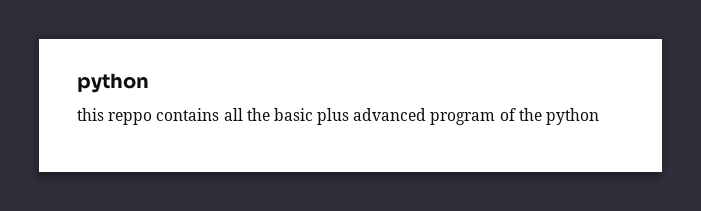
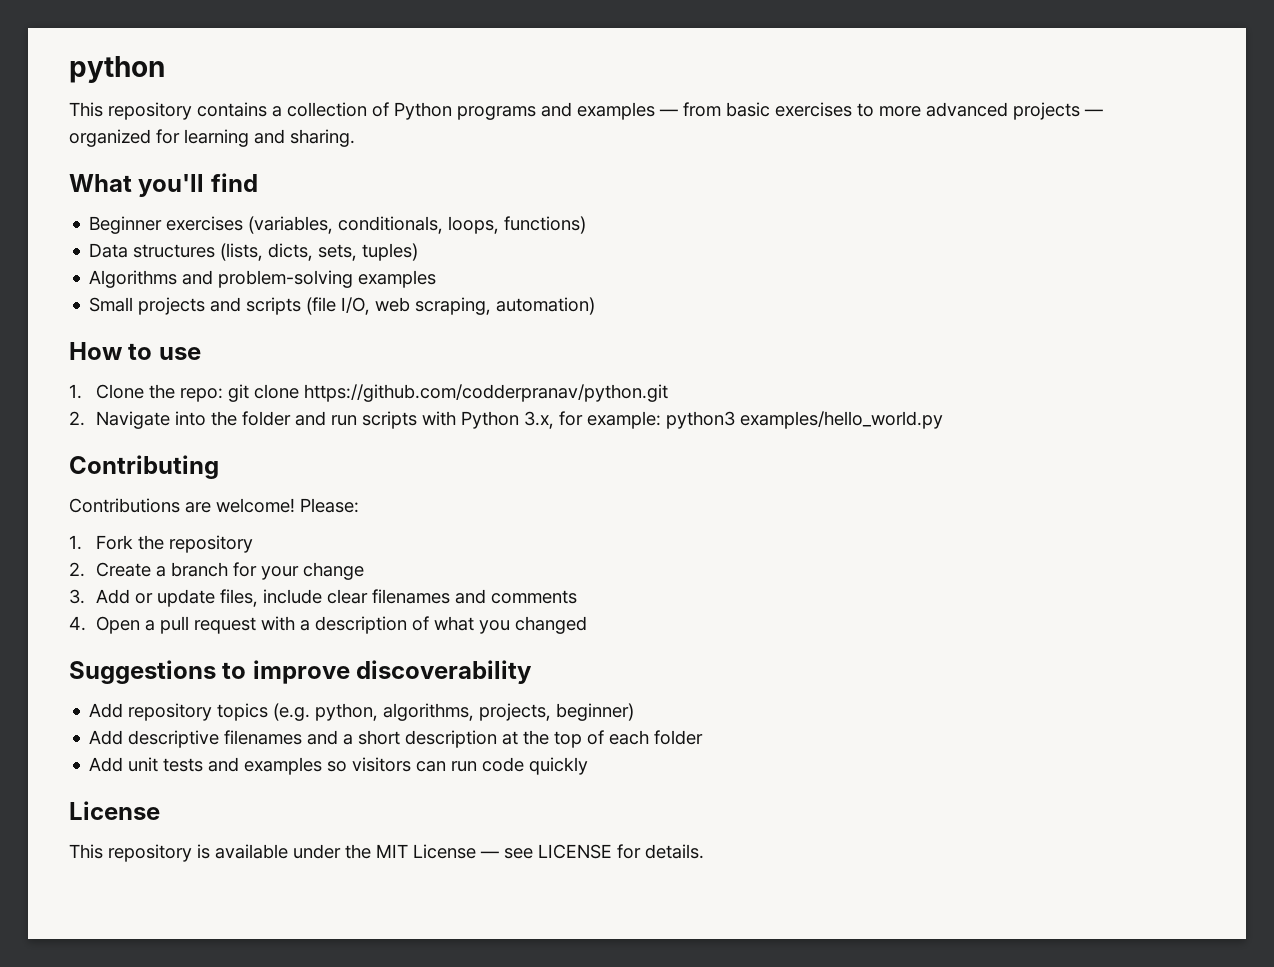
- this reppo contains all the basic plus advanced program of the python
+ This repository contains a collection of Python programs and examples — from basic exercises to more advanced projects — organized for learning and sharing.
+ What you'll find
+ Beginner exercises (variables, conditionals, loops, functions)
+ Data structures (lists, dicts, sets, tuples)
+ Algorithms and problem-solving examples
+ Small projects and scripts (file I/O, web scraping, automation)
+ How to use
+ 1. Clone the repo: git clone https://github.com/codderpranav/python.git
+ 2. Navigate into the folder and run scripts with Python 3.x, for example: python3 examples/hello_world.py
+ Contributing
+ Contributions are welcome! Please:
+ 1. Fork the repository
+ 2. Create a branch for your change
+ 3. Add or update files, include clear filenames and comments
+ 4. Open a pull request with a description of what you changed
+ Suggestions to improve discoverability
+ Add repository topics (e.g. python, algorithms, projects, beginner)
+ Add descriptive filenames and a short description at the top of each folder
+ Add unit tests and examples so visitors can run code quickly
+ License
+ This repository is available under the MIT License — see LICENSE for details.

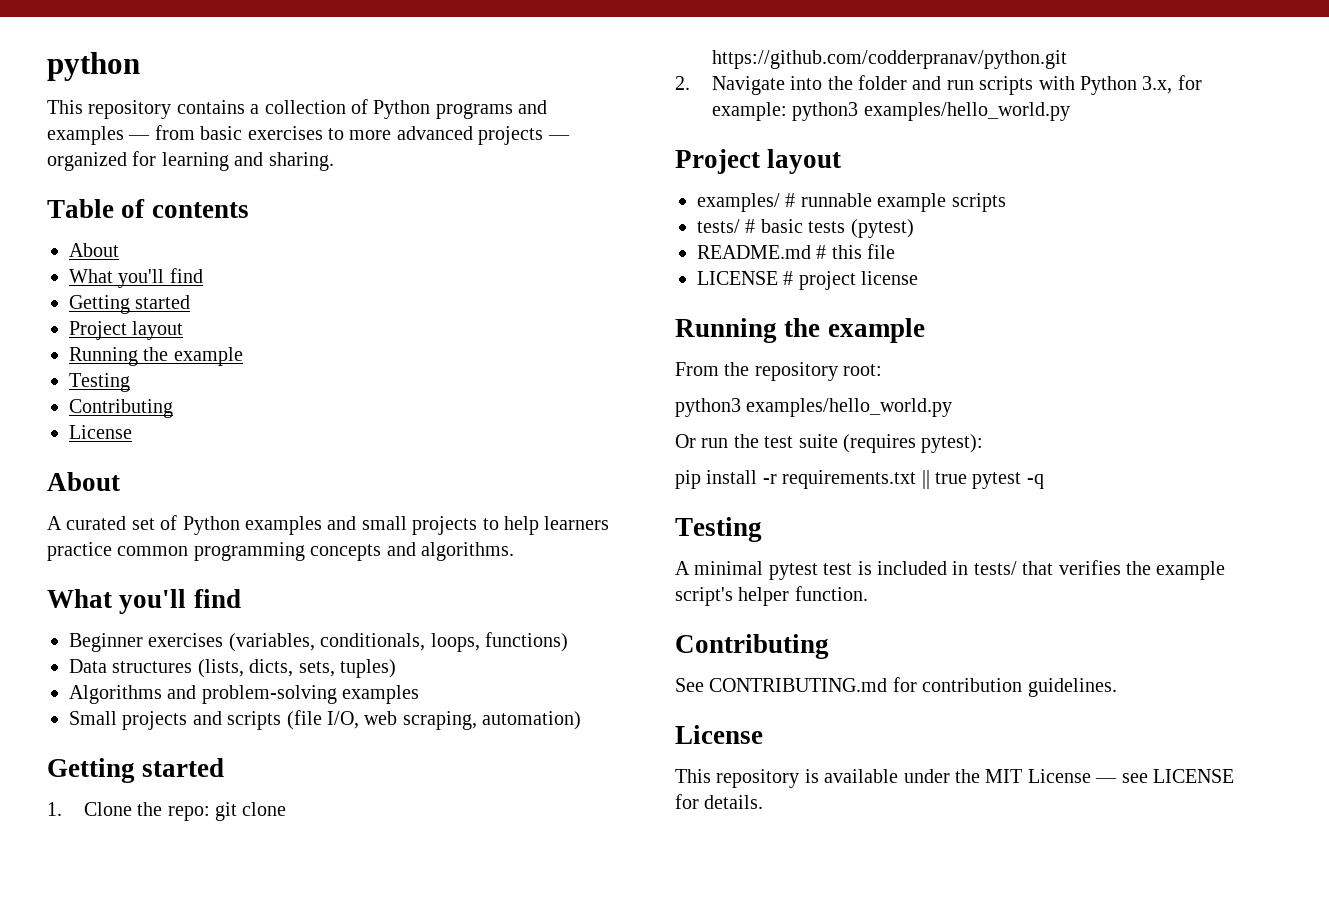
+ Table of contents
+ About
+ What you'll find
+ Getting started
+ Project layout
+ Running the example
+ Testing
+ Contributing
+ License
+ About
+ A curated set of Python examples and small projects to help learners practice common programming concepts and algorithms.
  Small projects and scripts (file I/O, web scraping, automation)
- How to use
+ Getting started
  2. Navigate into the folder and run scripts with Python 3.x, for example: python3 examples/hello_world.py
+ Project layout
+ examples/ # runnable example scripts
+ tests/ # basic tests (pytest)
+ README.md # this file
+ LICENSE # project license
+ Running the example
+ From the repository root:
+ python3 examples/hello_world.py
+ Or run the test suite (requires pytest):
+ pip install -r requirements.txt || true pytest -q
+ Testing
+ A minimal pytest test is included in tests/ that verifies the example script's helper function.
  Contributing
- Contributions are welcome! Please:
- 1. Fork the repository
- 2. Create a branch for your change
- 3. Add or update files, include clear filenames and comments
- 4. Open a pull request with a description of what you changed
- Suggestions to improve discoverability
- Add repository topics (e.g. python, algorithms, projects, beginner)
- Add descriptive filenames and a short description at the top of each folder
- Add unit tests and examples so visitors can run code quickly
+ See CONTRIBUTING.md for contribution guidelines.

